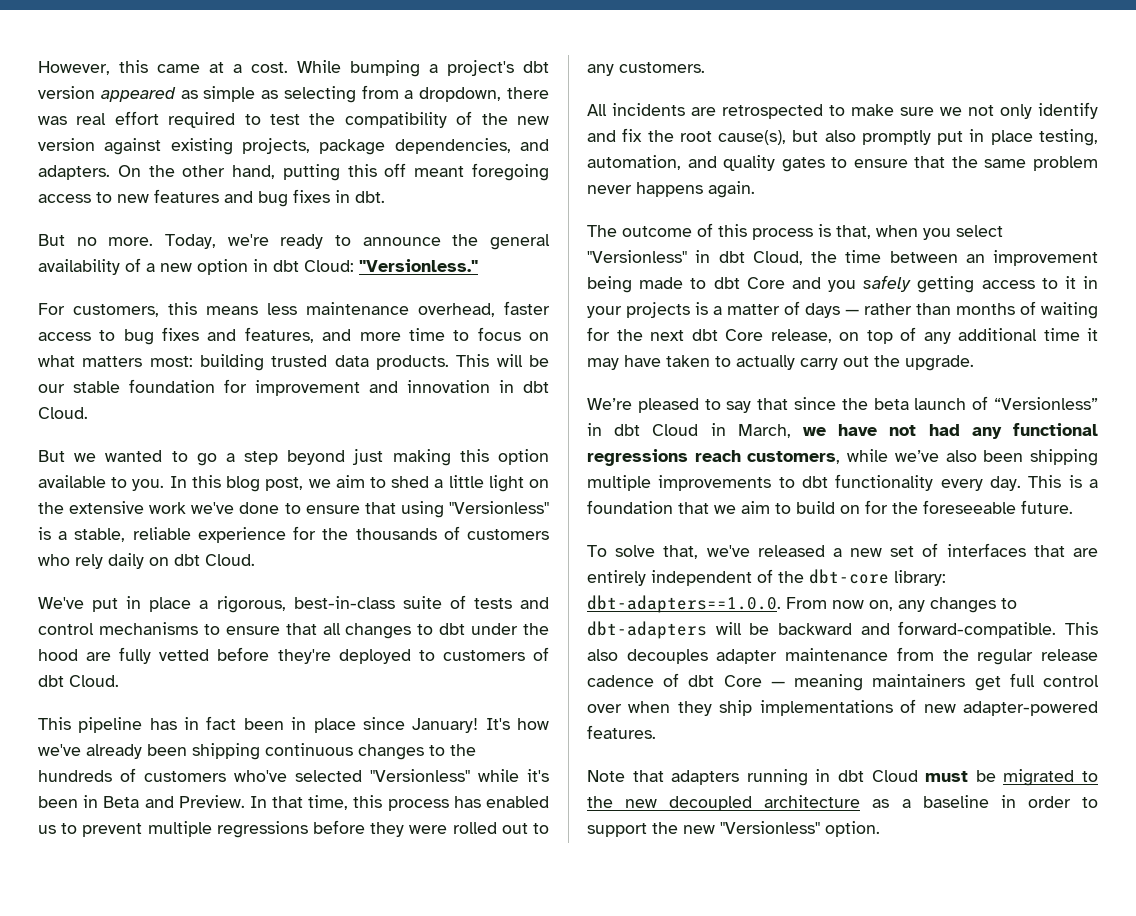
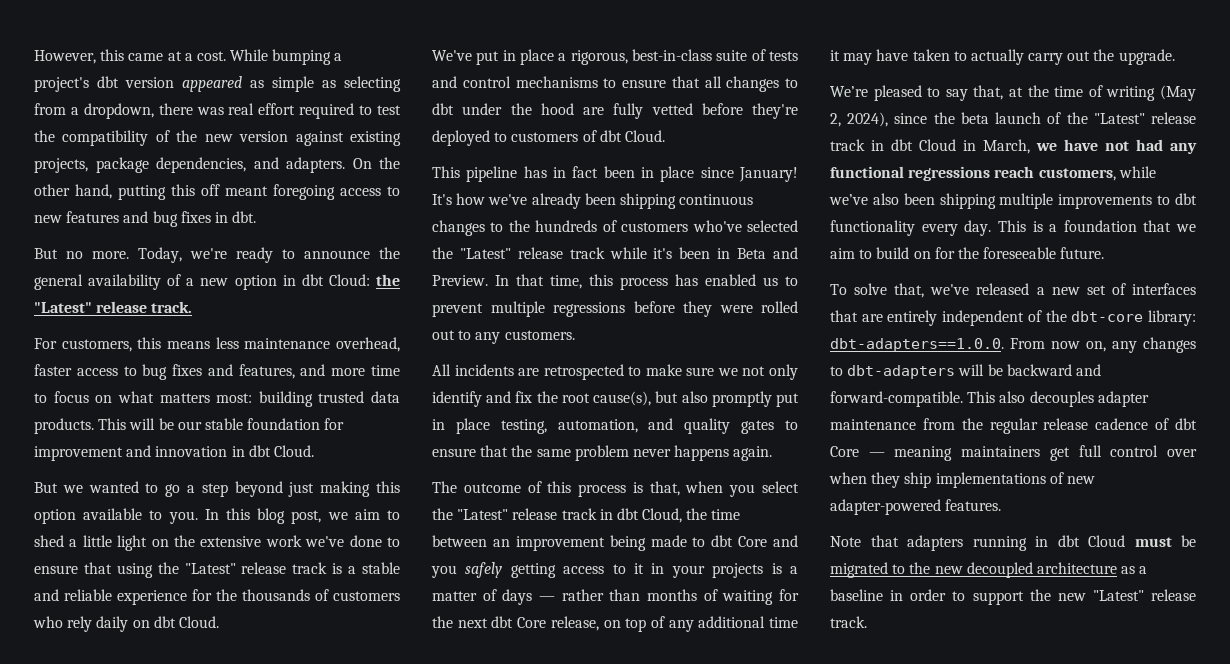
- Today, we're ready to announce the general availability of a new option in dbt Cloud: "Versionless."
+ Today, we're ready to announce the general availability of a new option in dbt Cloud: the "Latest" release track.
- In this blog post, we aim to shed a little light on the extensive work we've done to ensure that using "Versionless" is a stable, reliable experience for the thousands of customers who rely daily on dbt Cloud.
+ In this blog post, we aim to shed a little light on the extensive work we've done to ensure that using the "Latest" release track is a stable and reliable experience for the thousands of customers who rely daily on dbt Cloud.
- It's how we've already been shipping continuous changes to the hundreds of customers who've selected "Versionless" while it's been in Beta and Preview.
+ It's how we've already been shipping continuous changes to the hundreds of customers who've selected the "Latest" release track while it's been in Beta and Preview.
- The outcome of this process is that, when you select "Versionless" in dbt Cloud, the time between an improvement being made to dbt Core and you safely getting access to it in your projects is a matter of days — rather than months of waiting for the next dbt Core release, on top of any additional time it may have taken to actually carry out the upgrade.
+ The outcome of this process is that, when you select the "Latest" release track in dbt Cloud, the time between an improvement being made to dbt Core and you safely getting access to it in your projects is a matter of days — rather than months of waiting for the next dbt Core release, on top of any additional time it may have taken to actually carry out the upgrade.
- We’re pleased to say that since the beta launch of “Versionless” in dbt Cloud in March, we have not had any functional regressions reach customers, while we’ve also been shipping multiple improvements to dbt functionality every day.
+ We’re pleased to say that, at the time of writing (May 2, 2024), since the beta launch of the "Latest" release track in dbt Cloud in March, we have not had any functional regressions reach customers, while we’ve also been shipping multiple improvements to dbt functionality every day.
- Note that adapters running in dbt Cloud must be migrated to the new decoupled architecture as a baseline in order to support the new "Versionless" option.
+ Note that adapters running in dbt Cloud must be migrated to the new decoupled architecture as a baseline in order to support the new "Latest" release track.

